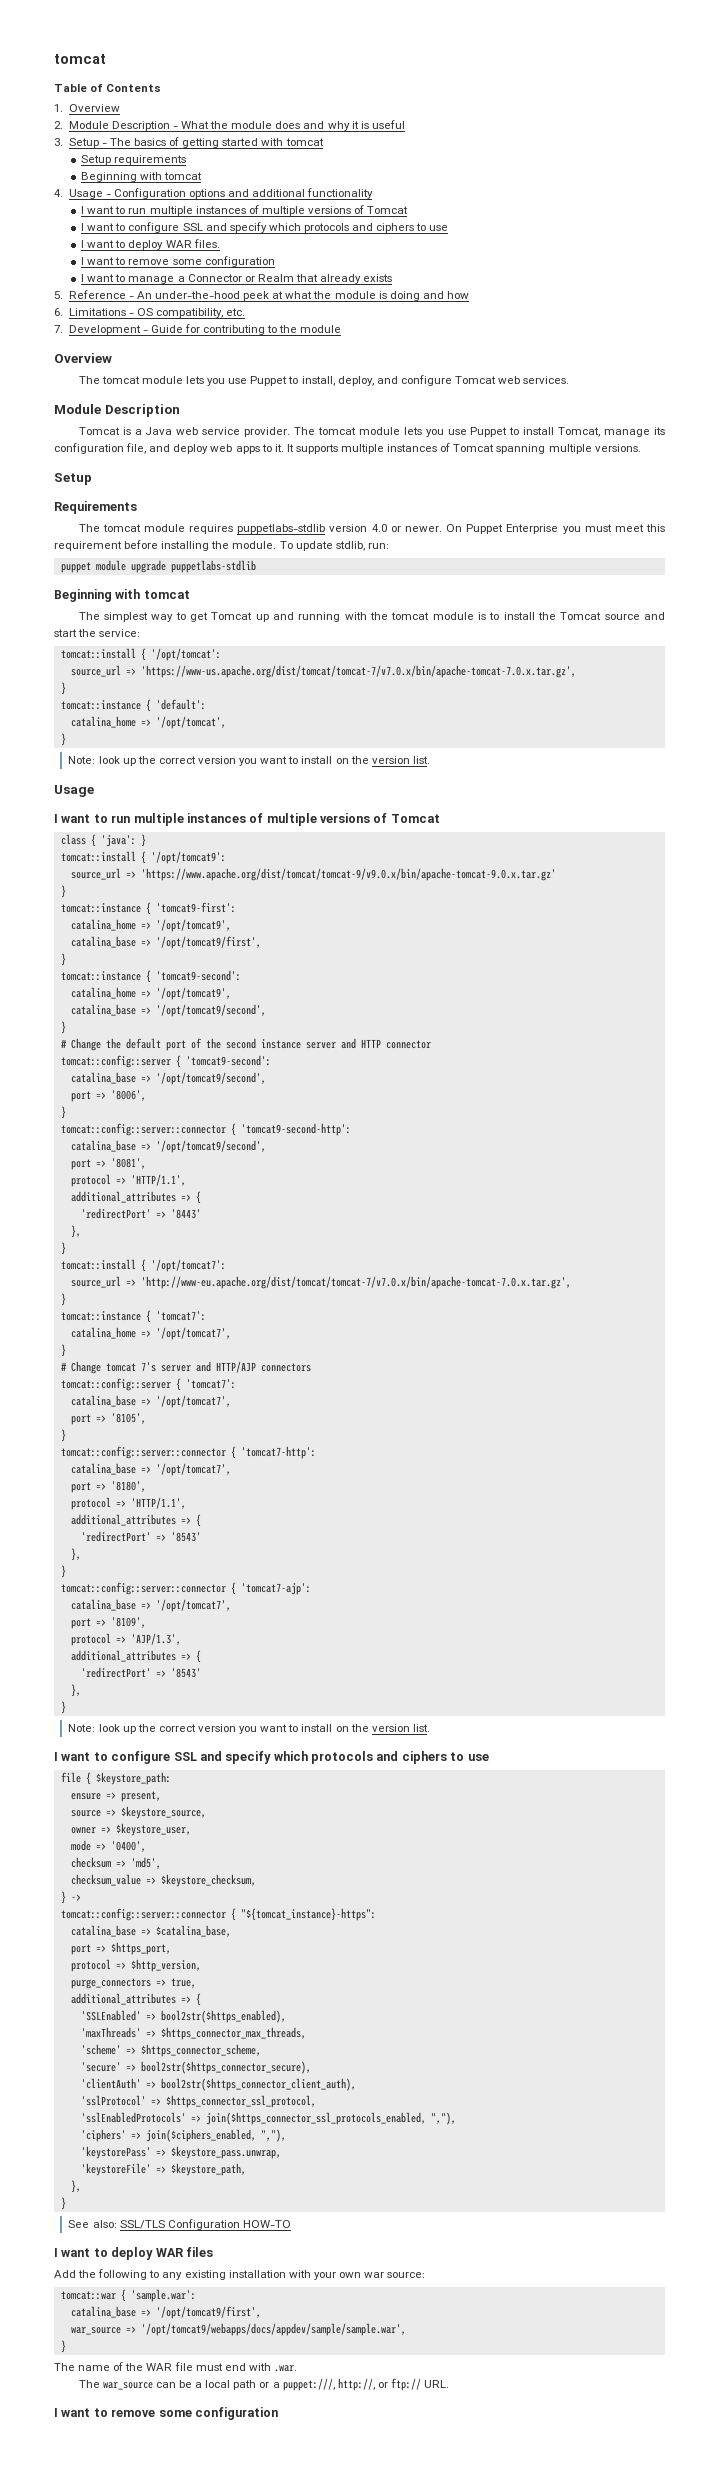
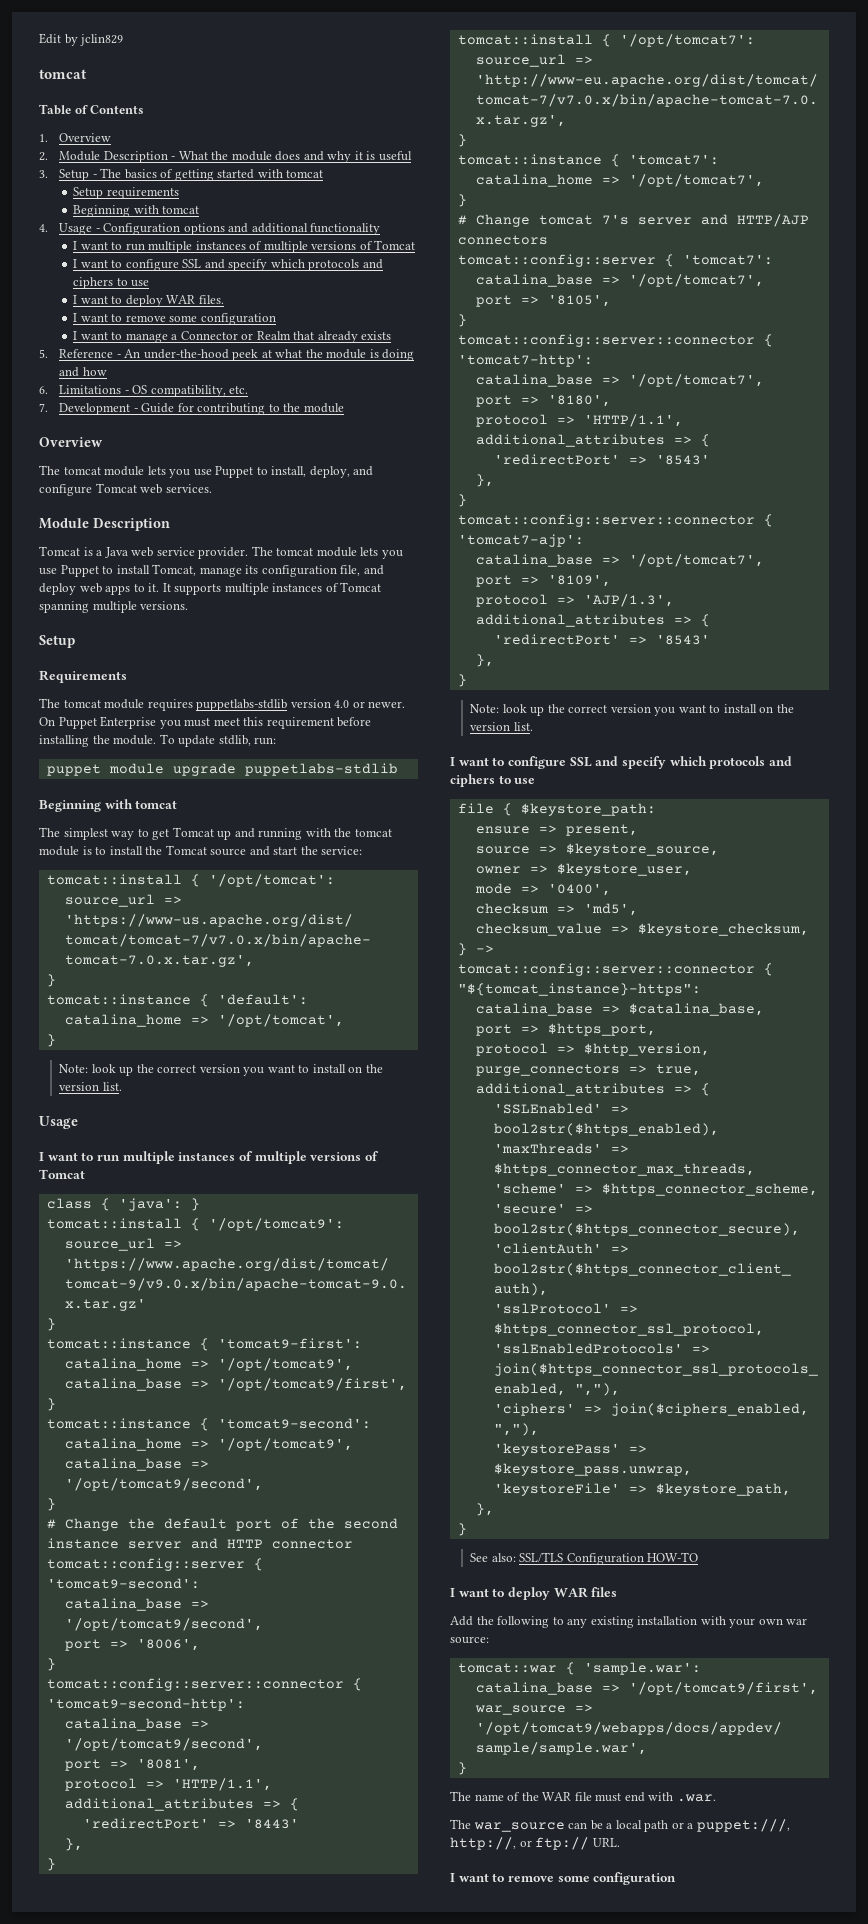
+ Edit by jclin829

